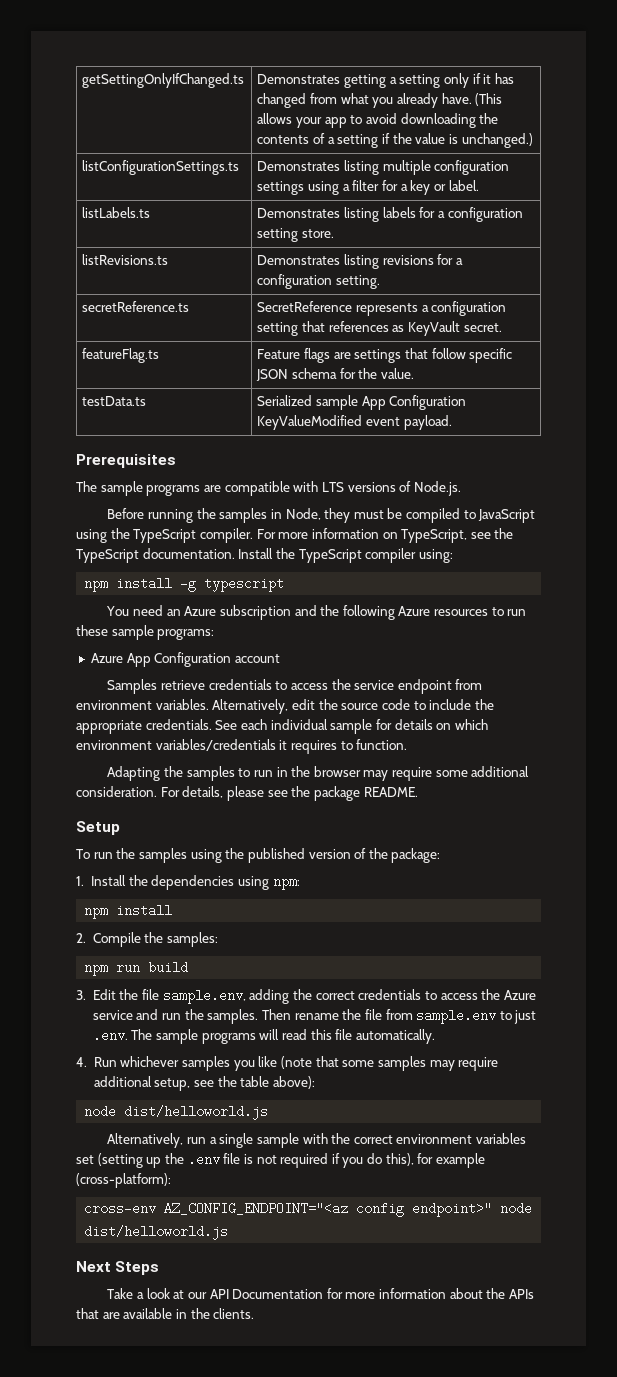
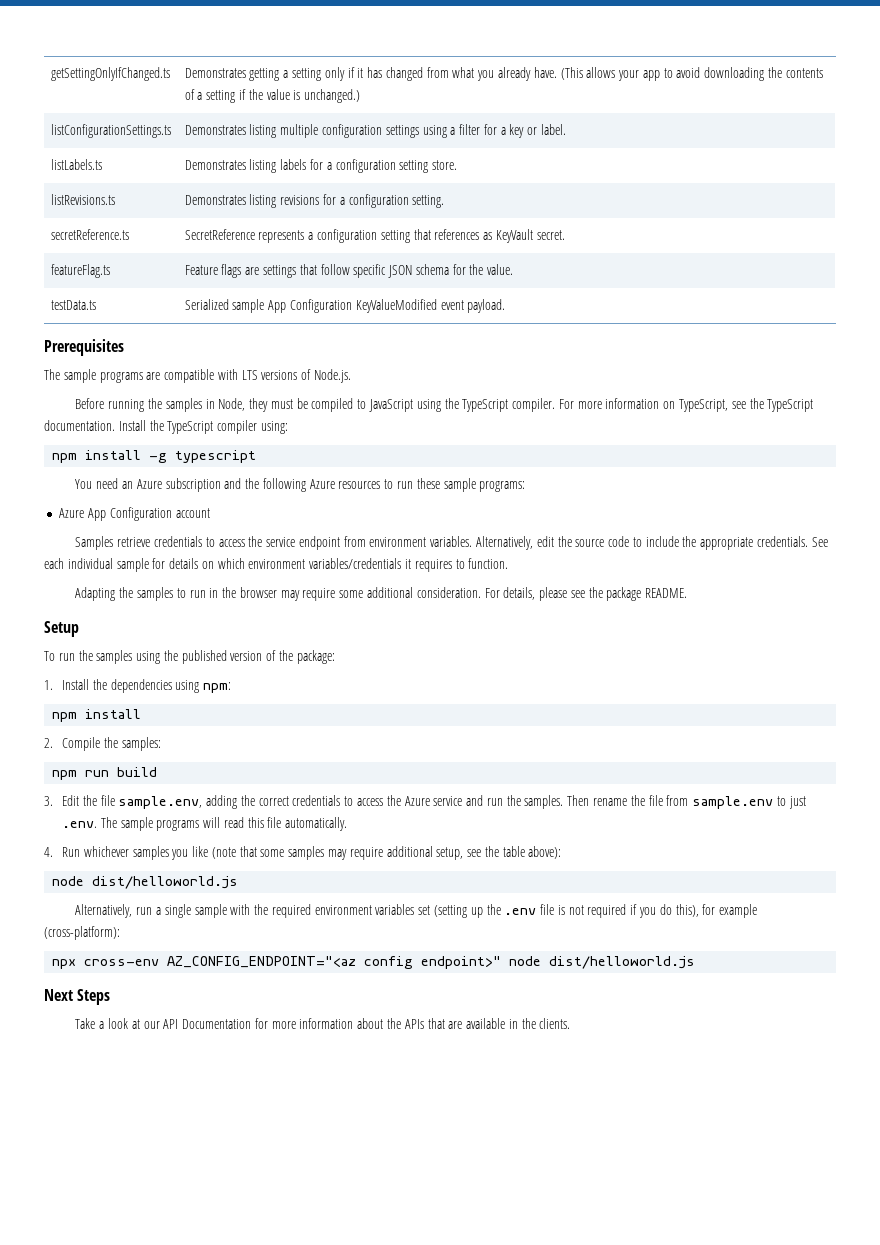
- Alternatively, run a single sample with the correct environment variables set (setting up the .env file is not required if you do this), for example (cross-platform):
+ Alternatively, run a single sample with the required environment variables set (setting up the .env file is not required if you do this), for example (cross-platform):
- cross-env AZ_CONFIG_ENDPOINT="<az config endpoint>" node dist/helloworld.js
+ npx cross-env AZ_CONFIG_ENDPOINT="<az config endpoint>" node dist/helloworld.js

